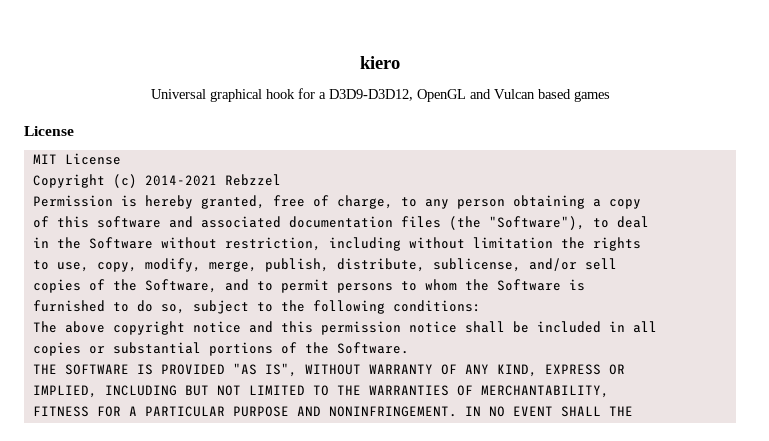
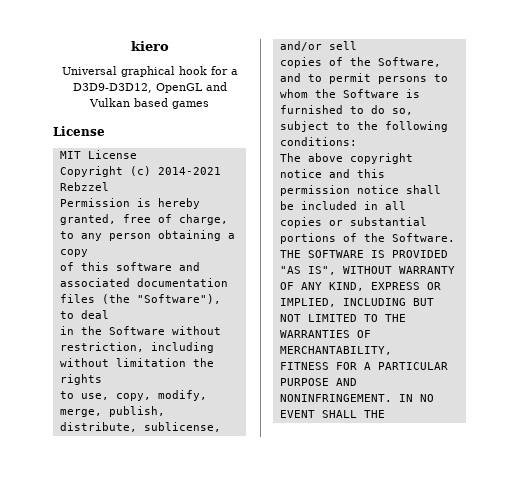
- Universal graphical hook for a D3D9-D3D12, OpenGL and Vulcan based games
+ Universal graphical hook for a D3D9-D3D12, OpenGL and Vulkan based games

